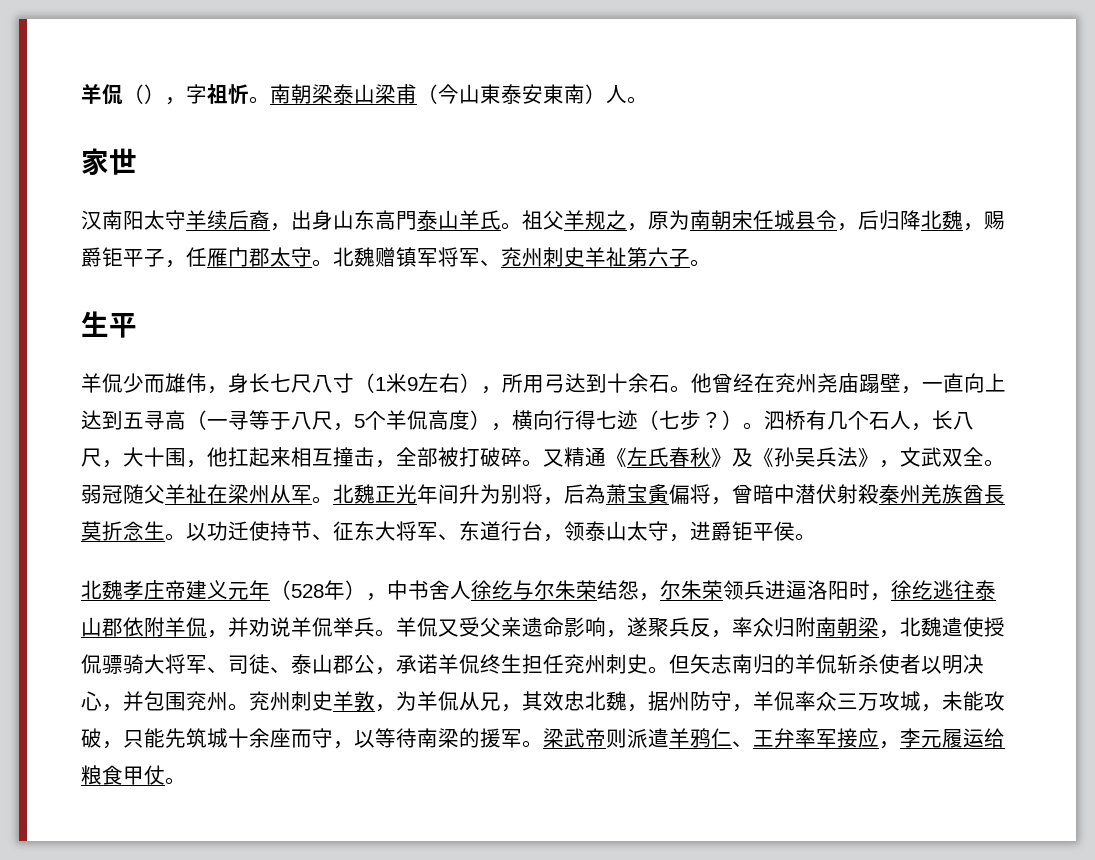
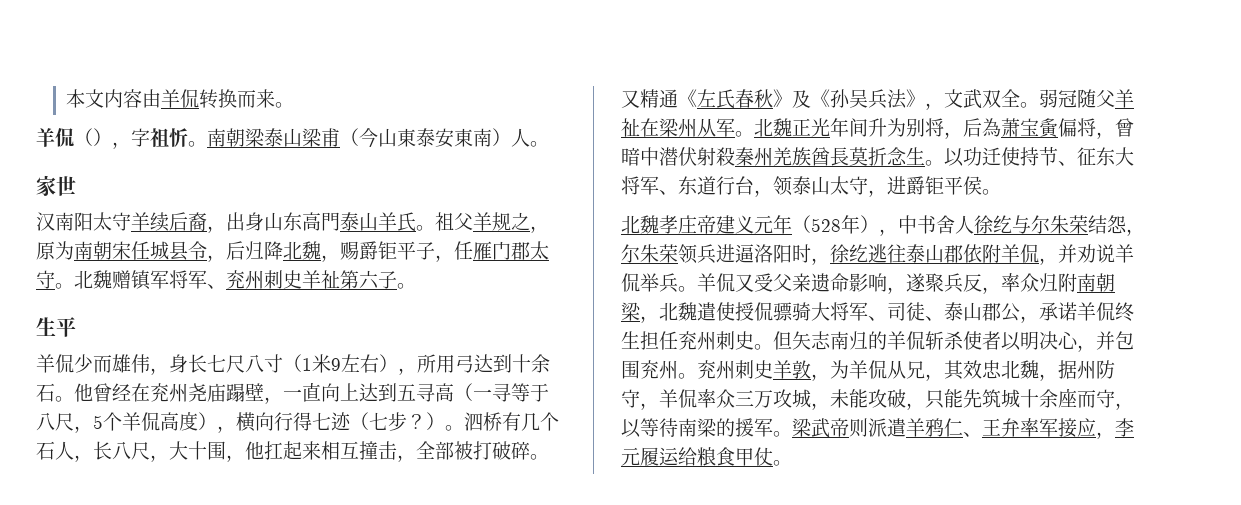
+ 本文内容由羊侃转换而来。

